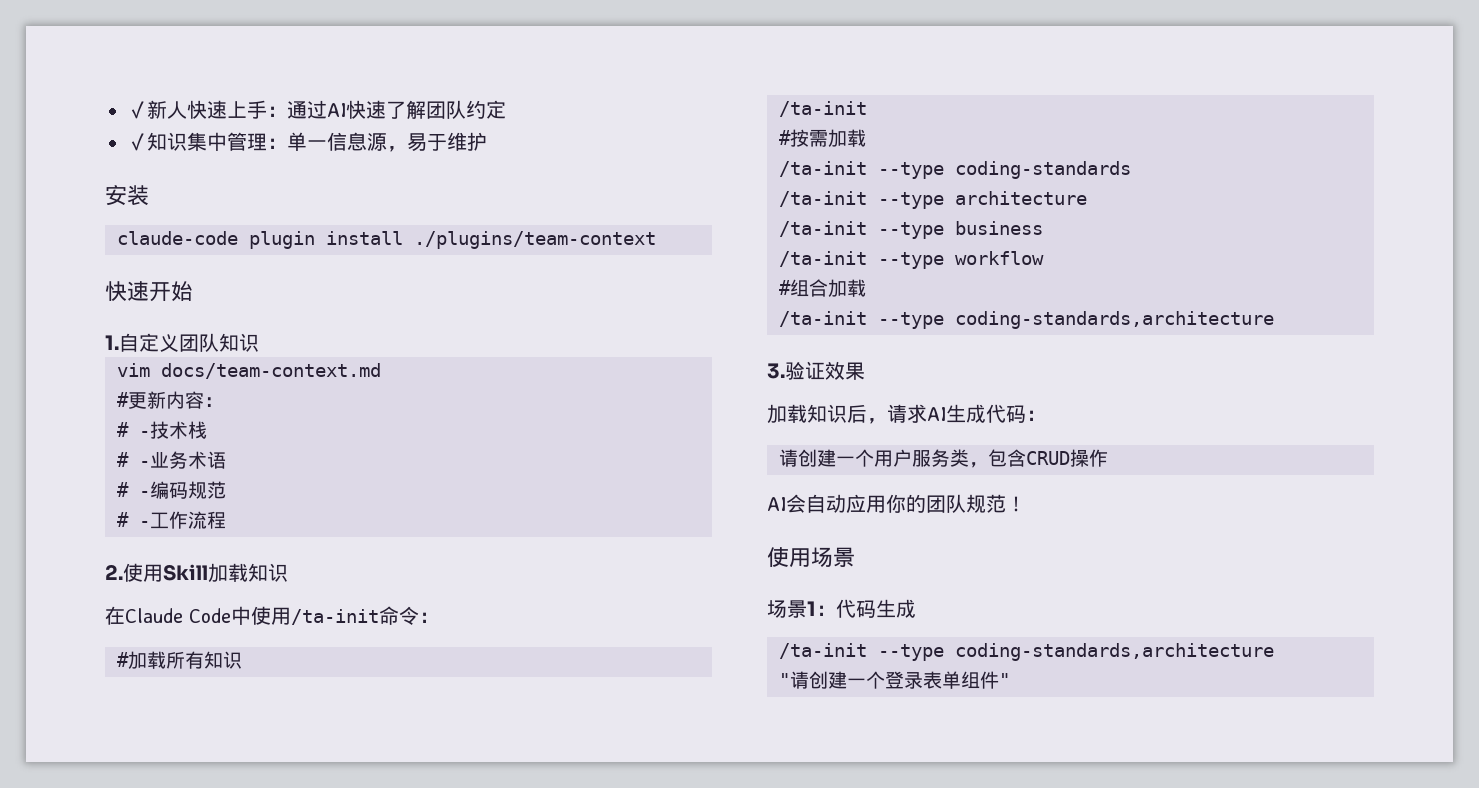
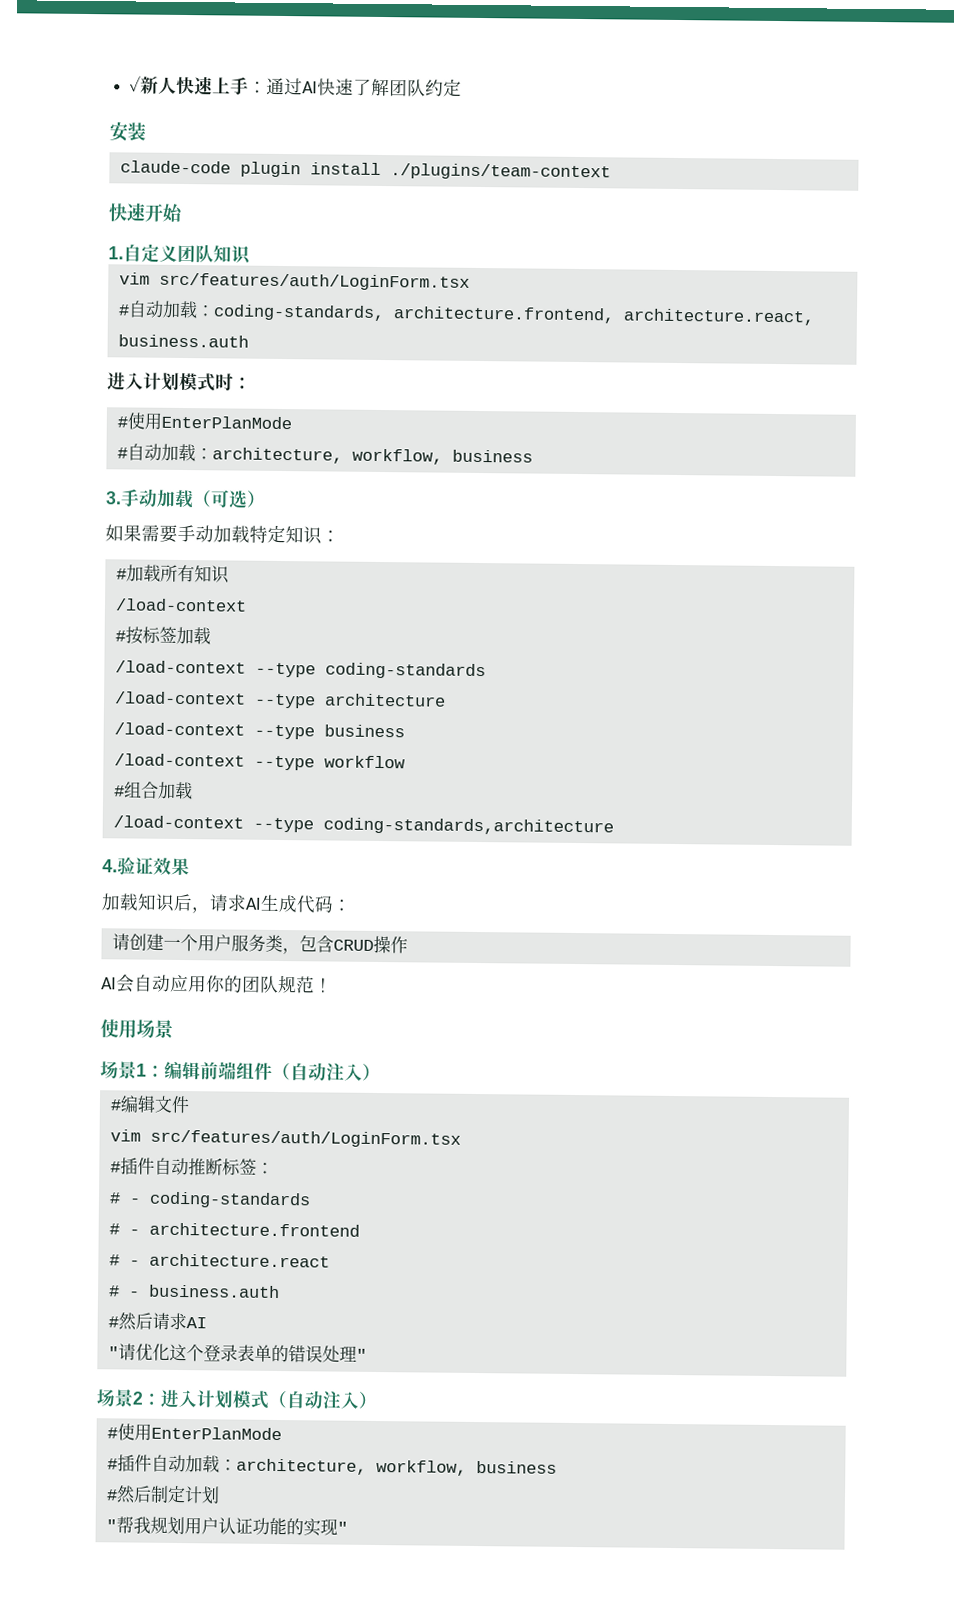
- ✓知识集中管理：单一信息源，易于维护
  1.自定义团队知识
- vim docs/team-context.md
- #更新内容：
- # -技术栈
- # -业务术语
- # -编码规范
- # -工作流程
- 2.使用Skill加载知识
- 在Claude Code中使用/ta-init命令：
+ vim src/features/auth/LoginForm.tsx
+ #自动加载：coding-standards, architecture.frontend, architecture.react, business.auth
+ 进入计划模式时：
+ #使用EnterPlanMode
+ #自动加载：architecture, workflow, business
+ 3.手动加载（可选）
+ 如果需要手动加载特定知识：
  #加载所有知识
- /ta-init
+ /load-context
- #按需加载
- /ta-init --type coding-standards
+ #按标签加载
+ /load-context --type coding-standards
- /ta-init --type architecture
+ /load-context --type architecture
- /ta-init --type business
+ /load-context --type business
- /ta-init --type workflow
+ /load-context --type workflow
  #组合加载
- /ta-init --type coding-standards,architecture
- 3.验证效果
+ /load-context --type coding-standards,architecture
+ 4.验证效果
- 场景1：代码生成
- /ta-init --type coding-standards,architecture
+ 场景1：编辑前端组件（自动注入）
+ #编辑文件
+ vim src/features/auth/LoginForm.tsx
+ #插件自动推断标签：
+ # - coding-standards
+ # - architecture.frontend
+ # - architecture.react
+ # - business.auth
+ #然后请求AI
- "请创建一个登录表单组件"
+ "请优化这个登录表单的错误处理"
+ 场景2：进入计划模式（自动注入）
+ #使用EnterPlanMode
+ #插件自动加载：architecture, workflow, business
+ #然后制定计划
+ "帮我规划用户认证功能的实现"

